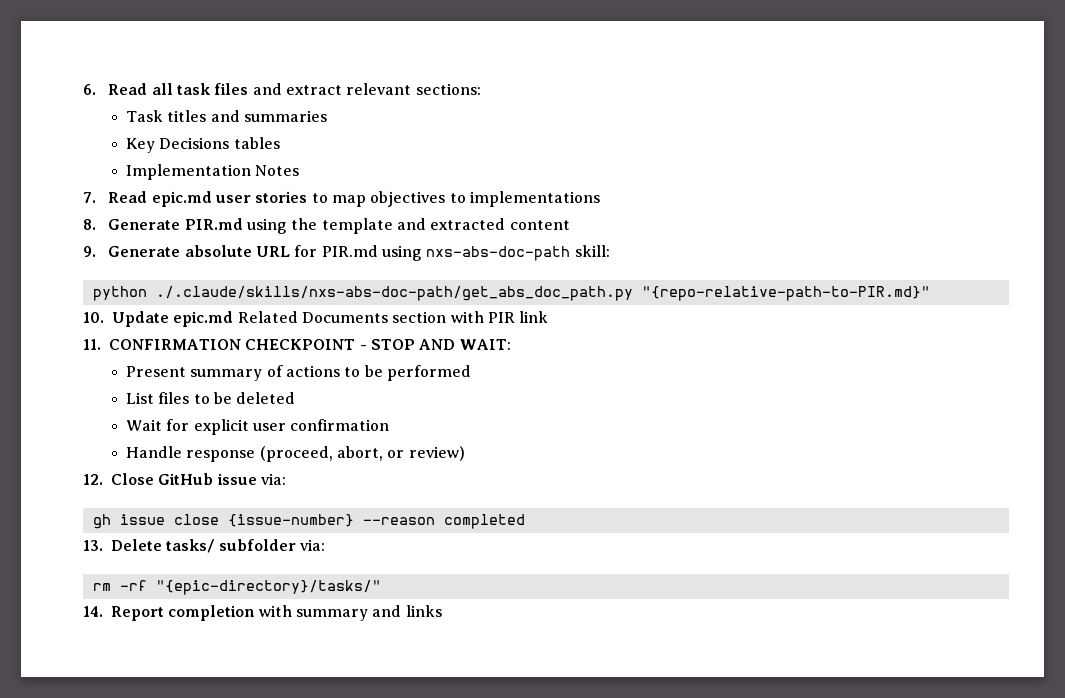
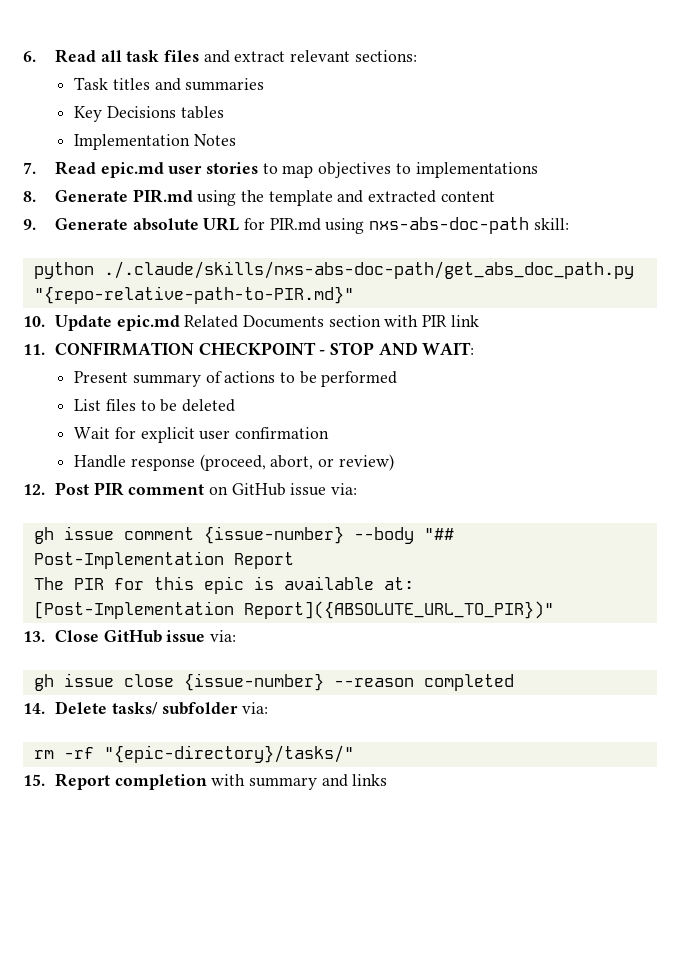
- 12. Close GitHub issue via:
+ 12. Post PIR comment on GitHub issue via:
+ gh issue comment {issue-number} --body "## Post-Implementation Report
+ The PIR for this epic is available at:
+ [Post-Implementation Report]({ABSOLUTE_URL_TO_PIR})"
+ 13. Close GitHub issue via:
- 13. Delete tasks/ subfolder via:
+ 14. Delete tasks/ subfolder via:
- 14. Report completion with summary and links
+ 15. Report completion with summary and links

